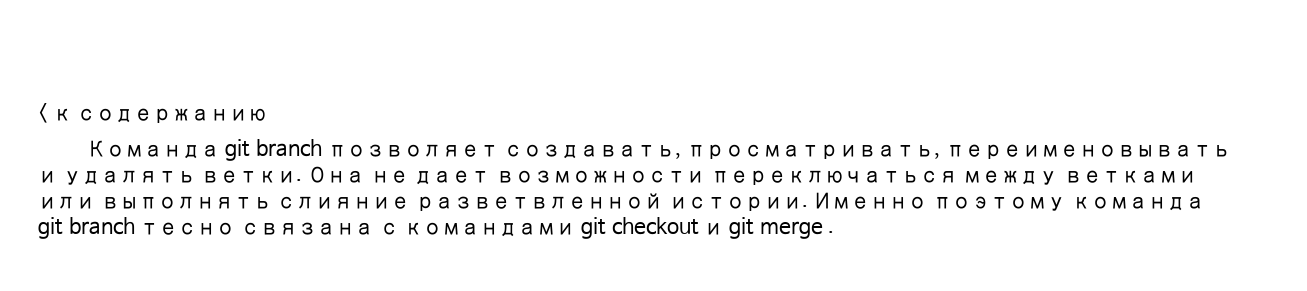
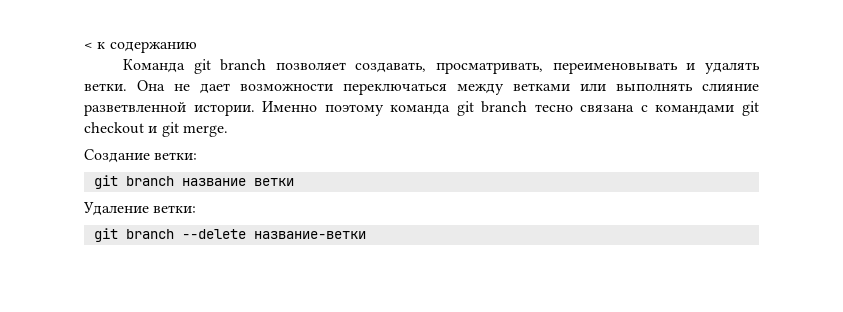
- Именно поэтому команда git branch тесно связана с командами git checkout и git merge .
+ Именно поэтому команда git branch тесно связана с командами git checkout и git merge.
+ Создание ветки:
+ git branch название ветки
+ Удаление ветки:
+ git branch --delete название-ветки

